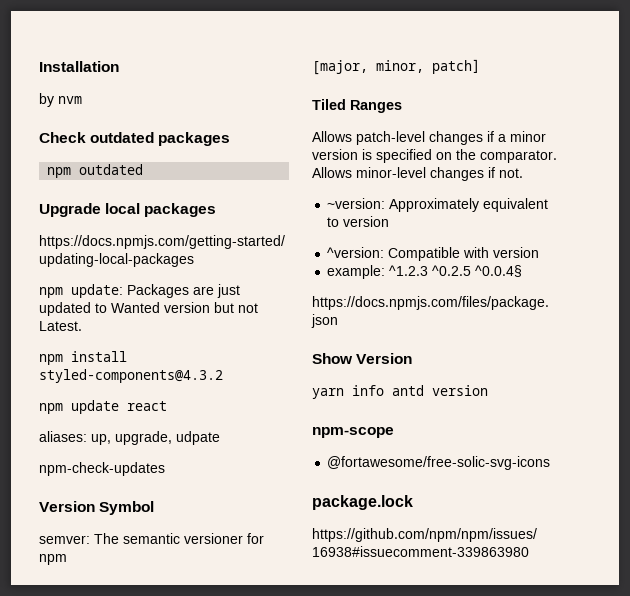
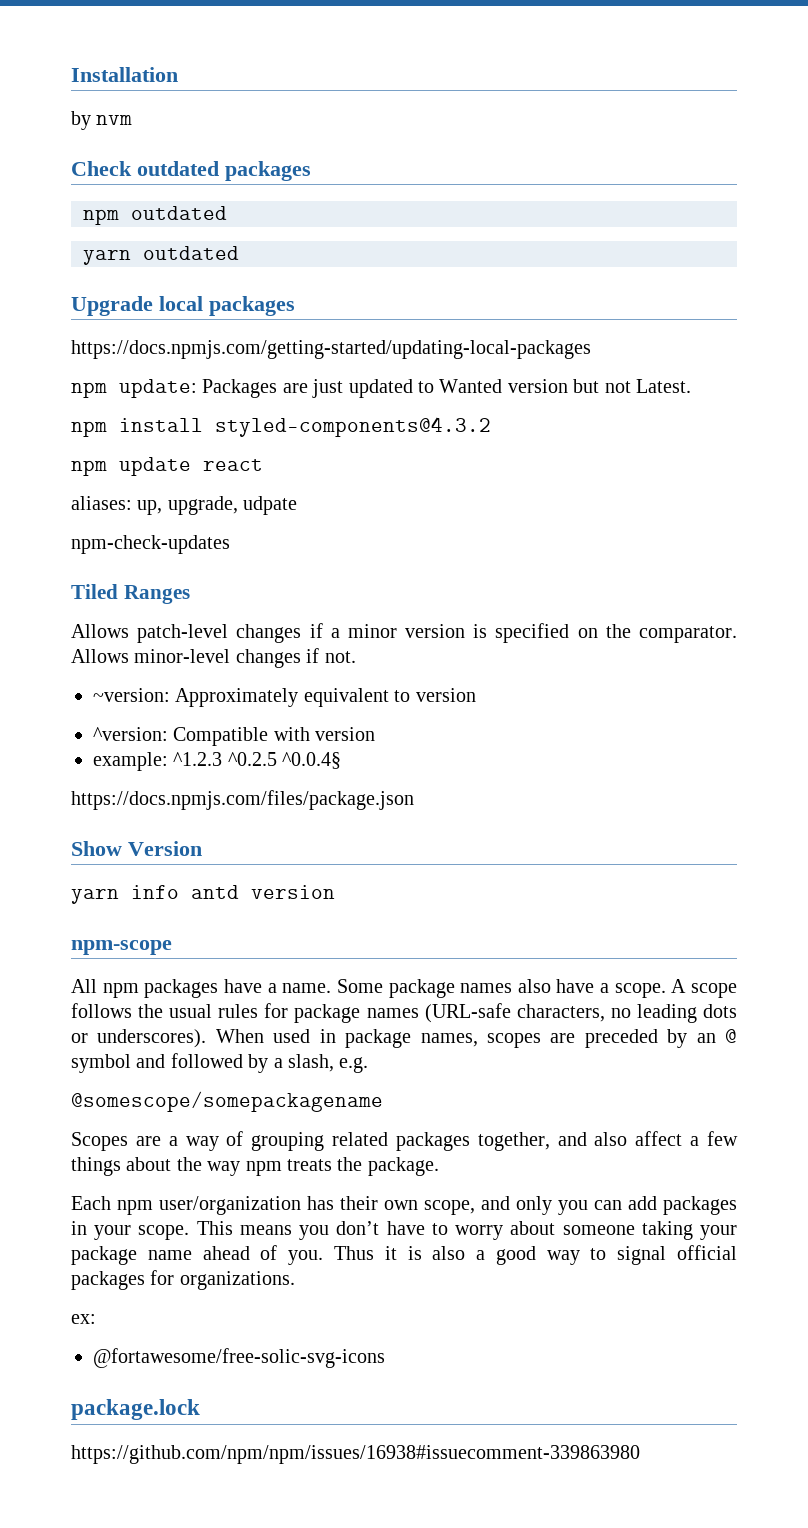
+ yarn outdated
- Version Symbol
- semver: The semantic versioner for npm
- [major, minor, patch]
+ All npm packages have a name. Some package names also have a scope. A scope follows the usual rules for package names (URL-safe characters, no leading dots or underscores). When used in package names, scopes are preceded by an @ symbol and followed by a slash, e.g.
+ @somescope/somepackagename
+ Scopes are a way of grouping related packages together, and also affect a few things about the way npm treats the package.
+ Each npm user/organization has their own scope, and only you can add packages in your scope. This means you don’t have to worry about someone taking your package name ahead of you. Thus it is also a good way to signal official packages for organizations.
+ ex:

